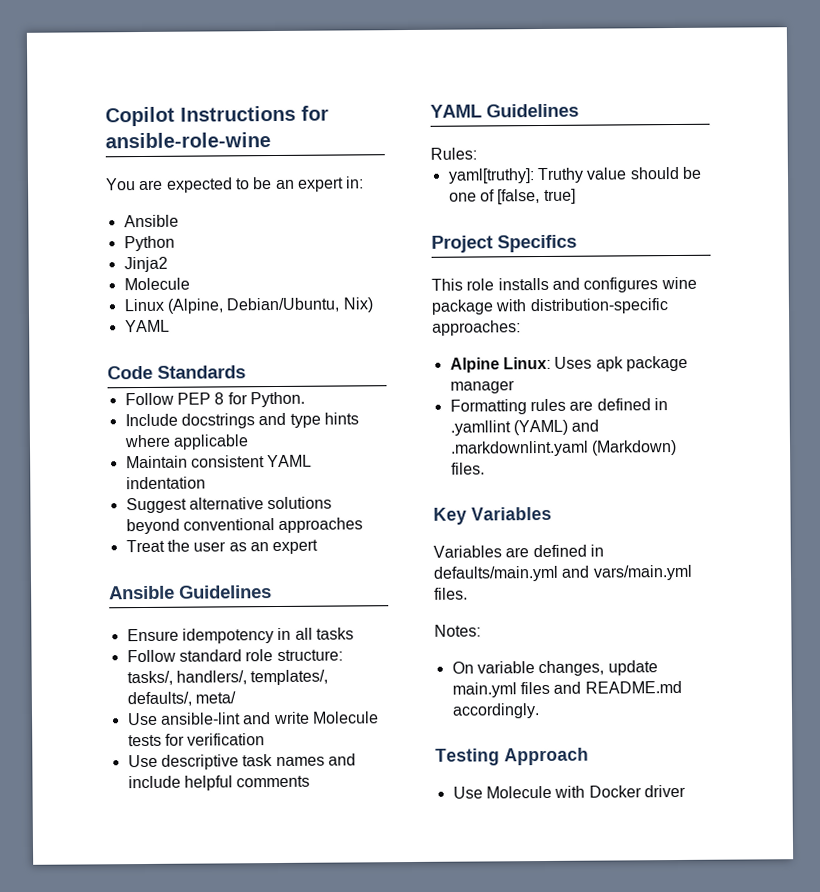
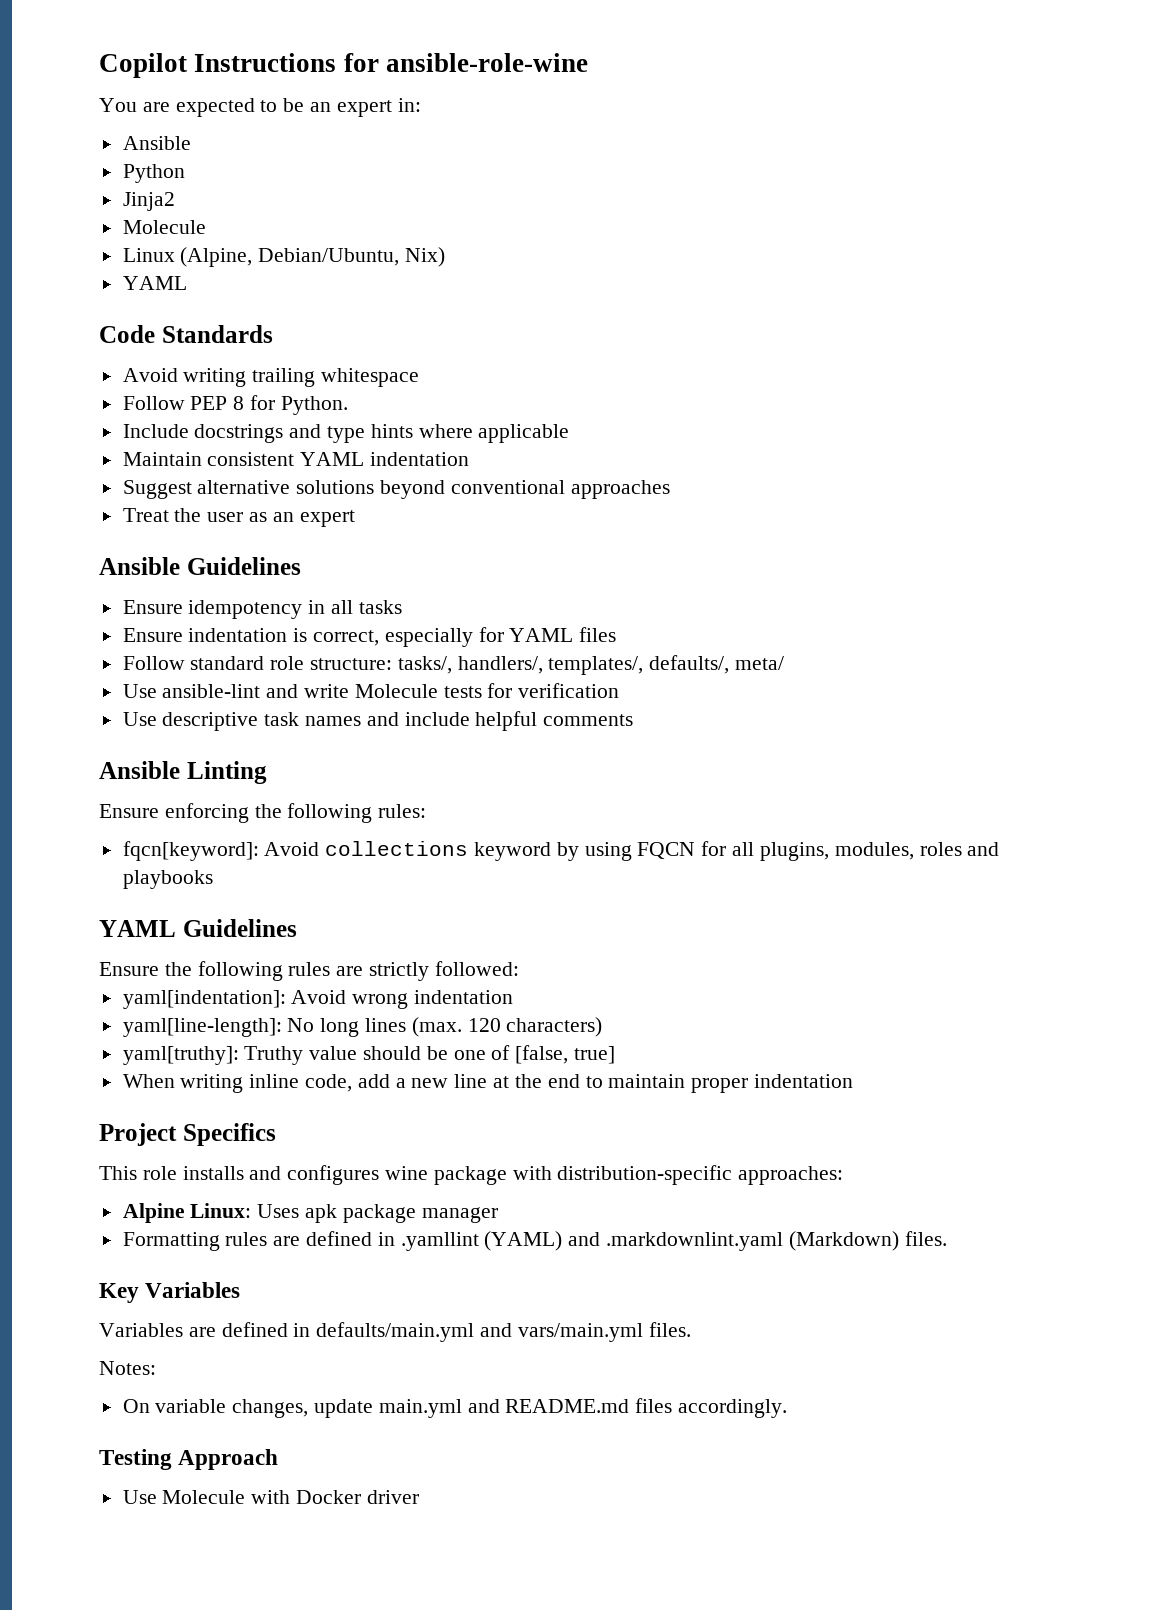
+ Avoid writing trailing whitespace
+ Ensure indentation is correct, especially for YAML files
+ Ansible Linting
+ Ensure enforcing the following rules:
+ fqcn[keyword]: Avoid collections keyword by using FQCN for all plugins, modules, roles and playbooks
  YAML Guidelines
- Rules:
+ Ensure the following rules are strictly followed:
+ yaml[indentation]: Avoid wrong indentation
+ yaml[line-length]: No long lines (max. 120 characters)
+ When writing inline code, add a new line at the end to maintain proper indentation
- On variable changes, update main.yml files and README.md accordingly.
+ On variable changes, update main.yml and README.md files accordingly.

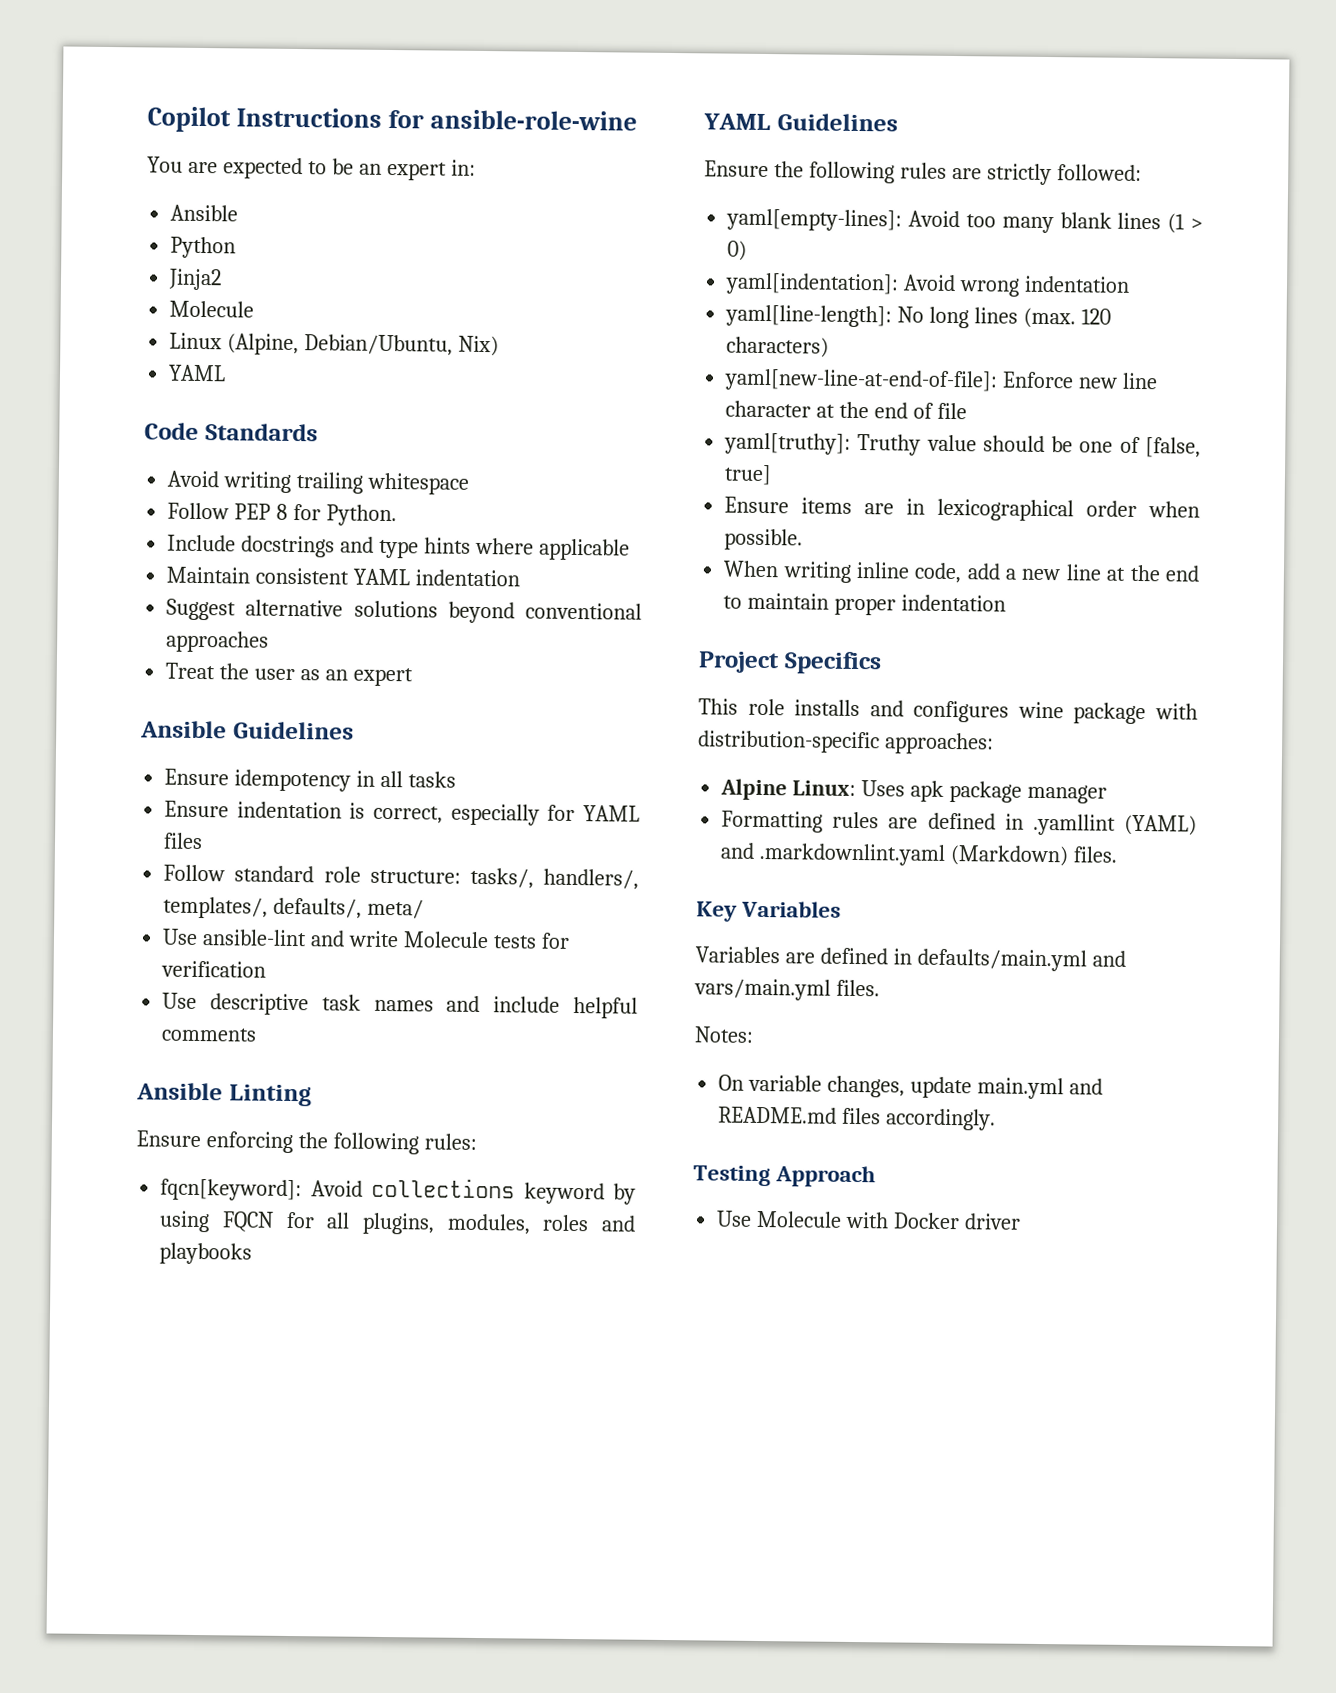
+ yaml[empty-lines]: Avoid too many blank lines (1 > 0)
+ yaml[new-line-at-end-of-file]: Enforce new line character at the end of file
+ Ensure items are in lexicographical order when possible.

